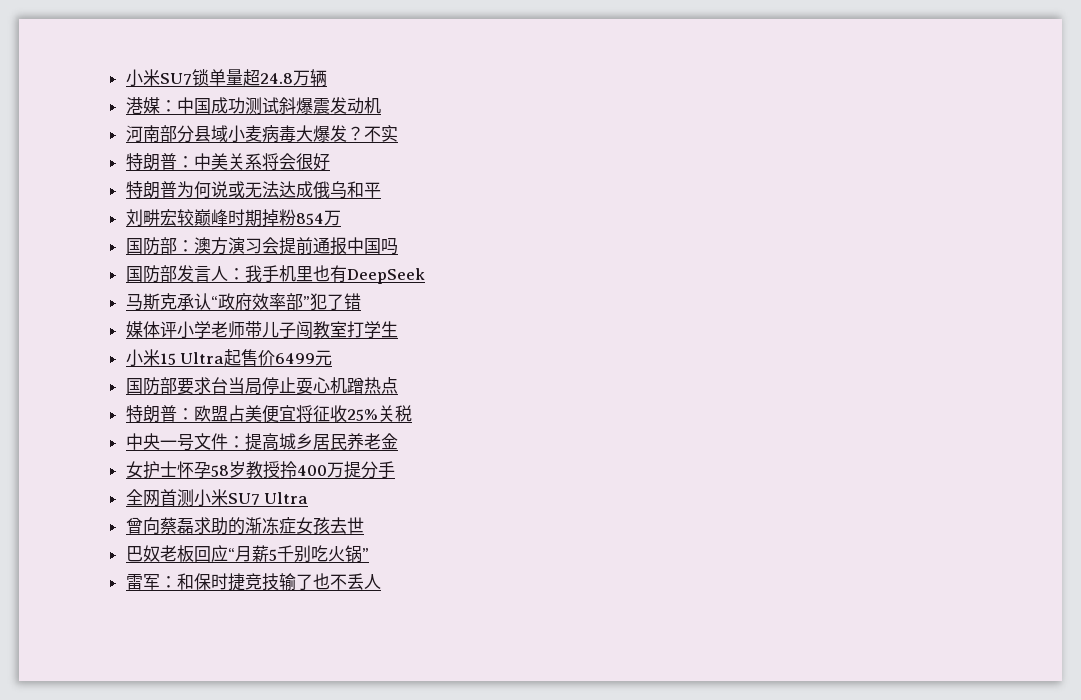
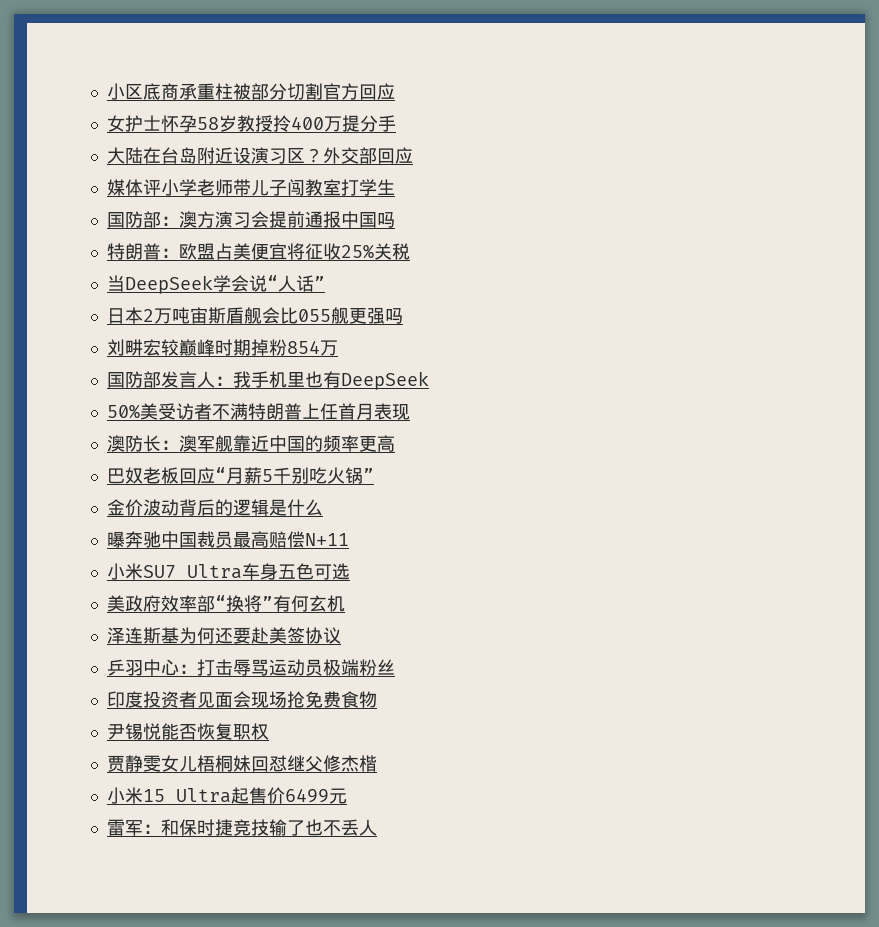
- 小米SU7锁单量超24.8万辆
- 港媒：中国成功测试斜爆震发动机
- 河南部分县域小麦病毒大爆发？不实
- 特朗普：中美关系将会很好
- 特朗普为何说或无法达成俄乌和平
- 刘畊宏较巅峰时期掉粉854万
+ 小区底商承重柱被部分切割官方回应
+ 女护士怀孕58岁教授拎400万提分手
+ 大陆在台岛附近设演习区？外交部回应
+ 媒体评小学老师带儿子闯教室打学生
- 国防部发言人：我手机里也有DeepSeek
- 马斯克承认“政府效率部”犯了错
- 媒体评小学老师带儿子闯教室打学生
- 小米15 Ultra起售价6499元
- 国防部要求台当局停止耍心机蹭热点
- 中央一号文件：提高城乡居民养老金
- 女护士怀孕58岁教授拎400万提分手
- 全网首测小米SU7 Ultra
- 曾向蔡磊求助的渐冻症女孩去世
+ 当DeepSeek学会说“人话”
+ 日本2万吨宙斯盾舰会比055舰更强吗
+ 刘畊宏较巅峰时期掉粉854万
+ 国防部发言人：我手机里也有DeepSeek
+ 50%美受访者不满特朗普上任首月表现
+ 澳防长：澳军舰靠近中国的频率更高
+ 金价波动背后的逻辑是什么
+ 曝奔驰中国裁员最高赔偿N+11
+ 小米SU7 Ultra车身五色可选
+ 美政府效率部“换将”有何玄机
+ 泽连斯基为何还要赴美签协议
+ 乒羽中心：打击辱骂运动员极端粉丝
+ 印度投资者见面会现场抢免费食物
+ 尹锡悦能否恢复职权
+ 贾静雯女儿梧桐妹回怼继父修杰楷
+ 小米15 Ultra起售价6499元

